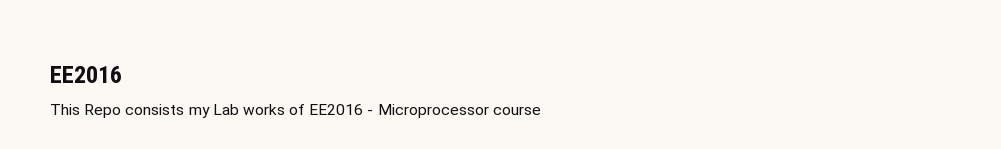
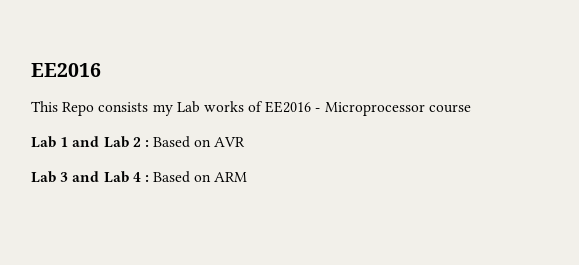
+ Lab 1 and Lab 2 : Based on AVR
+ Lab 3 and Lab 4 : Based on ARM

